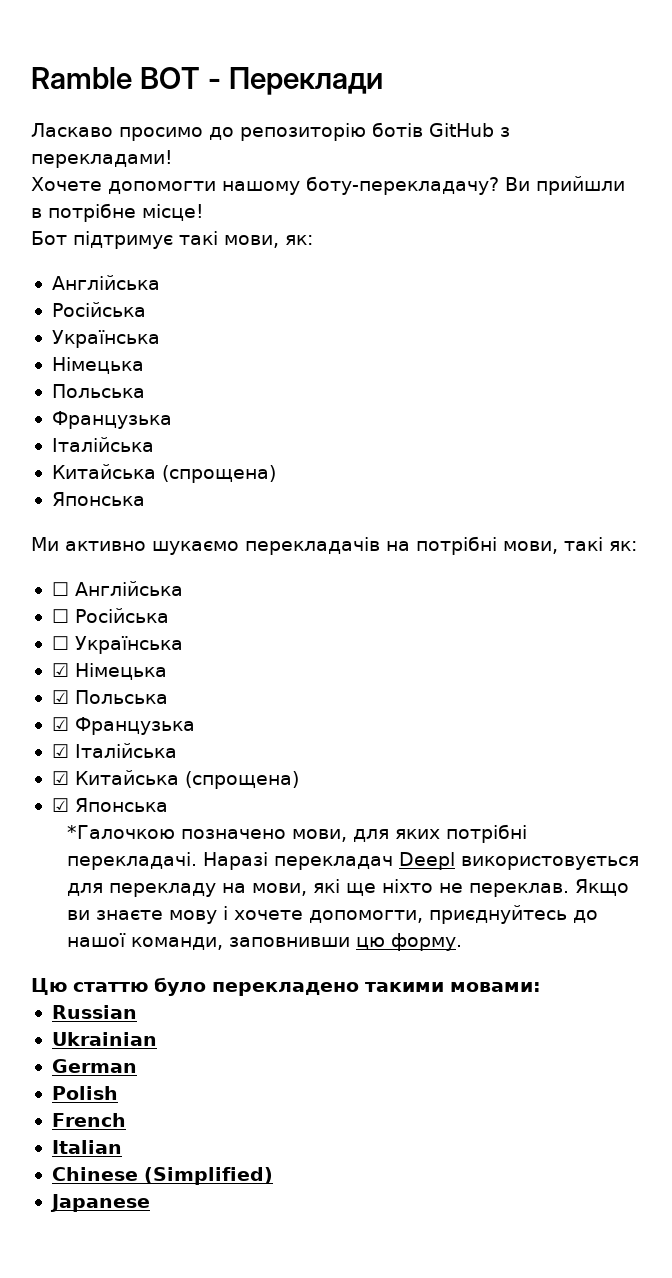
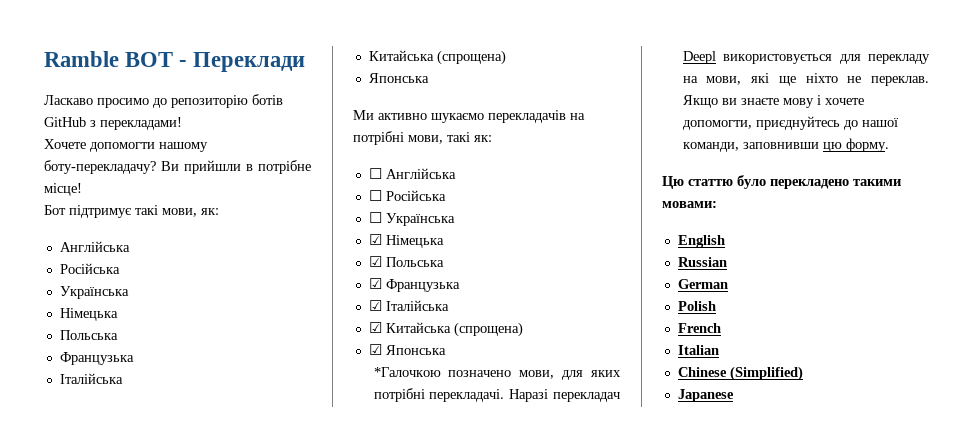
+ English
- Ukrainian

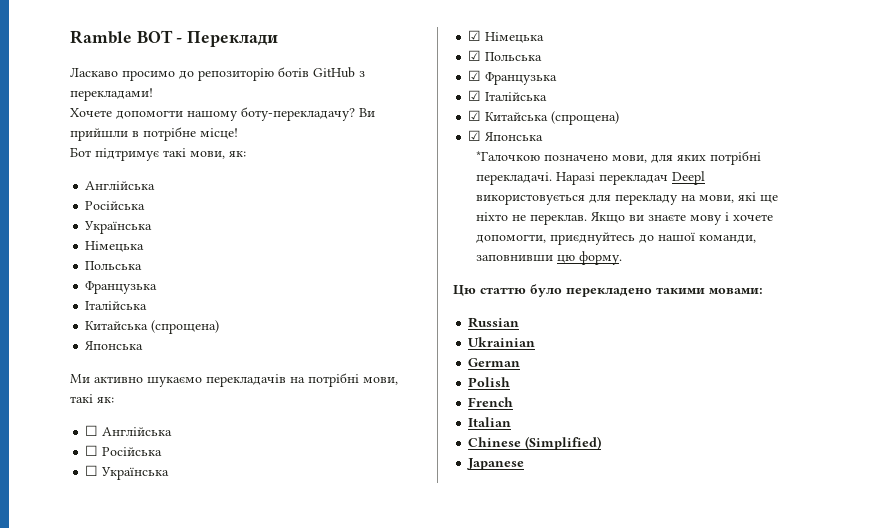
- English
  Russian
+ Ukrainian

